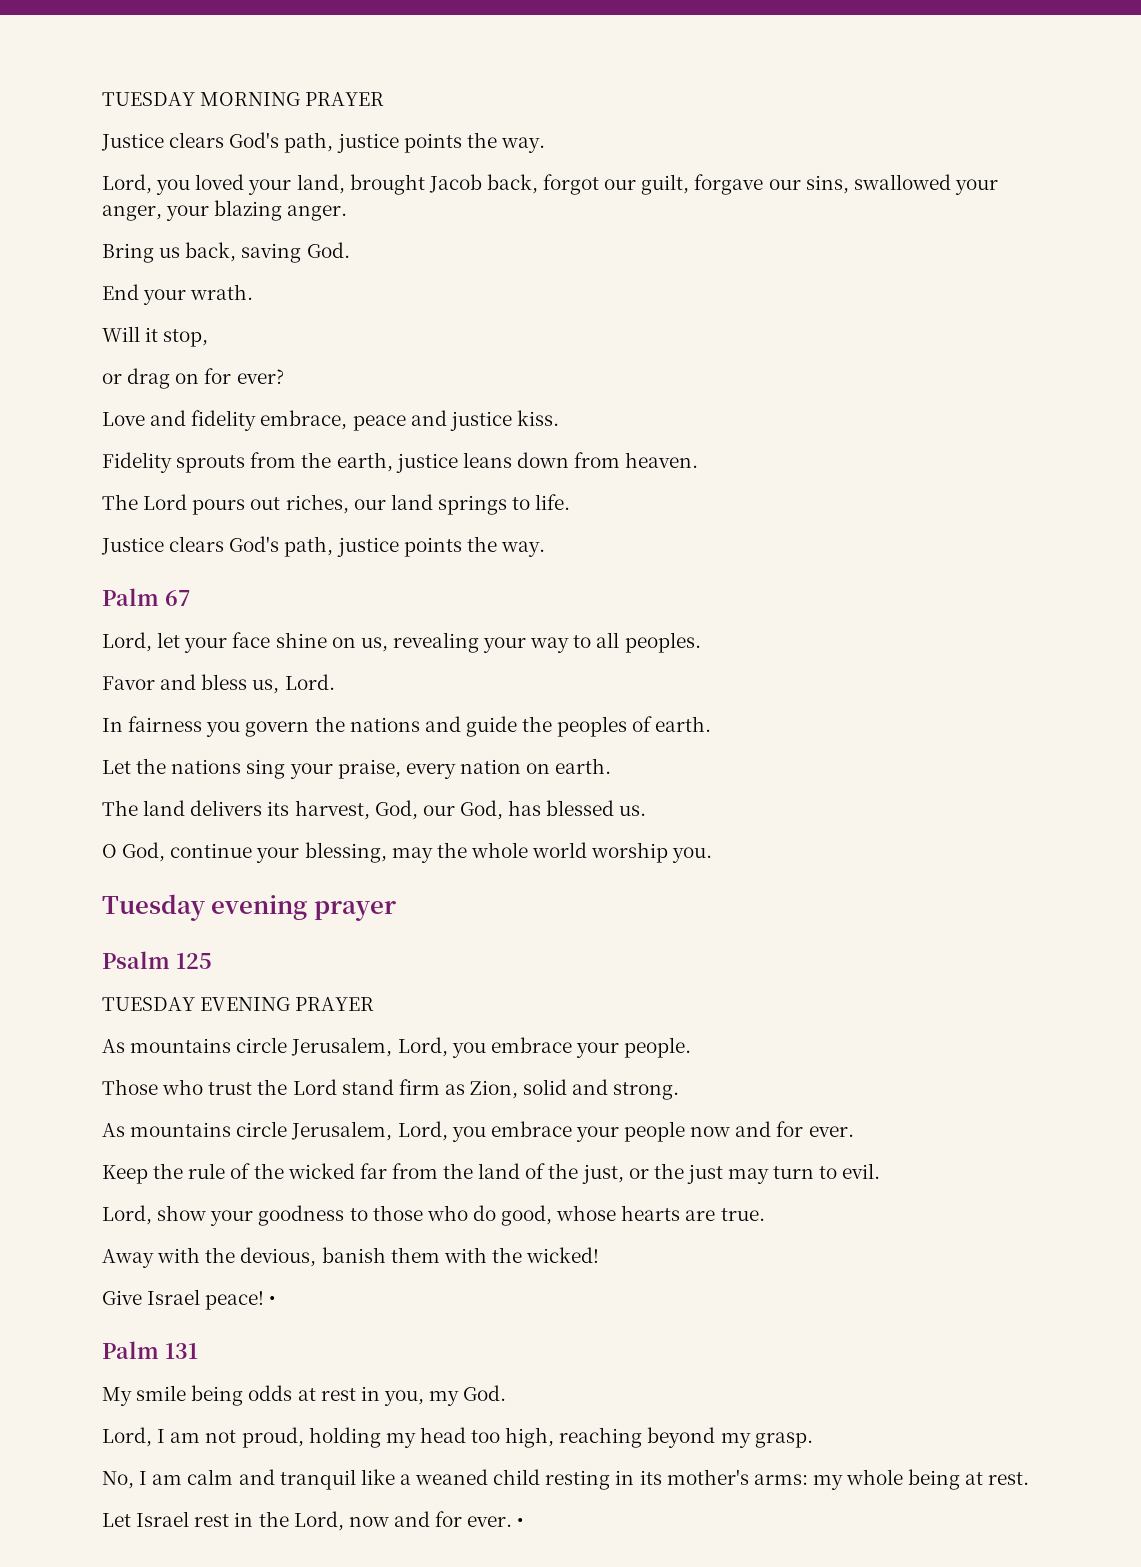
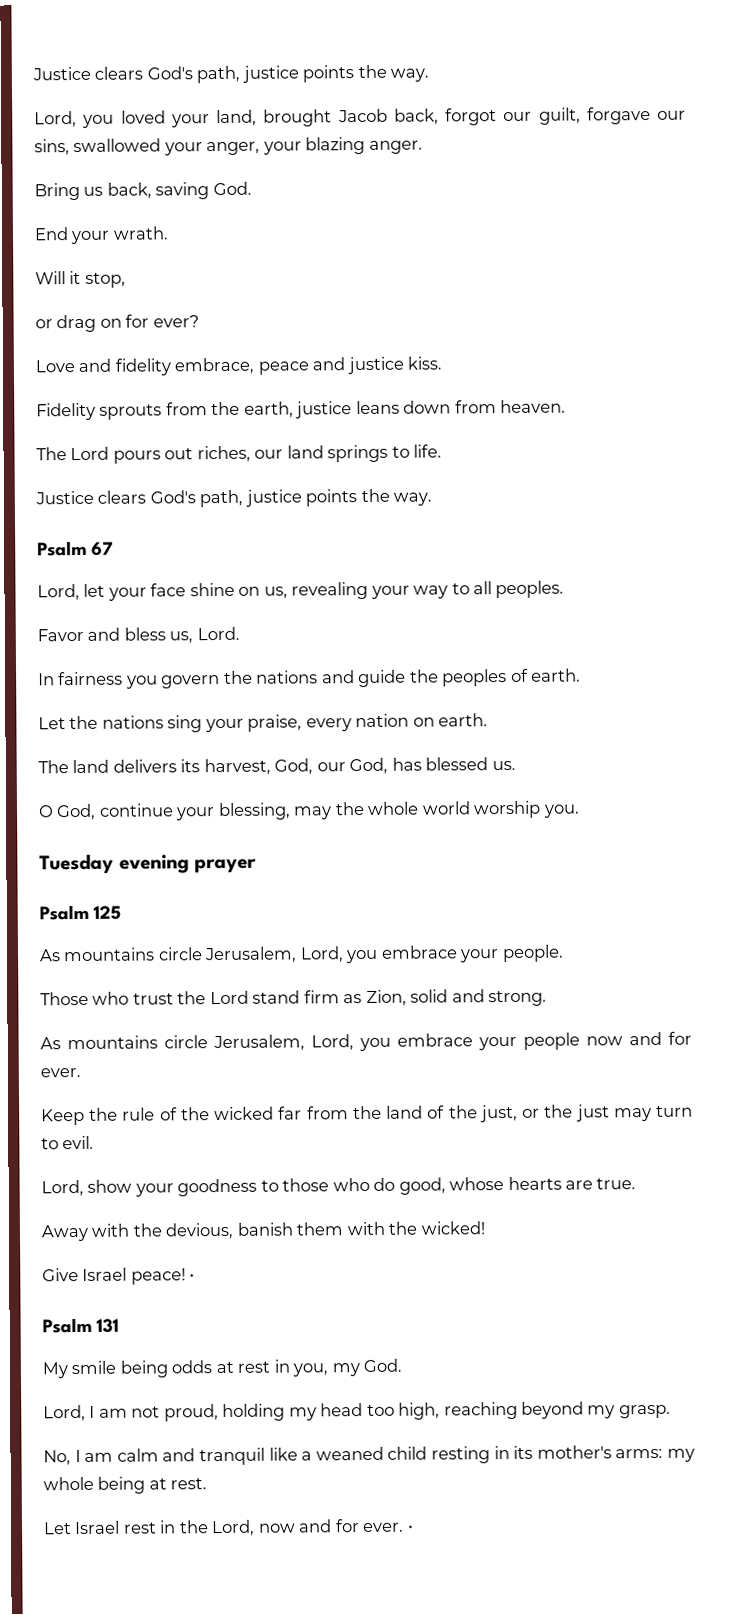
- TUESDAY MORNING PRAYER
- Palm 67
+ Psalm 67
- TUESDAY EVENING PRAYER
- Palm 131
+ Psalm 131

